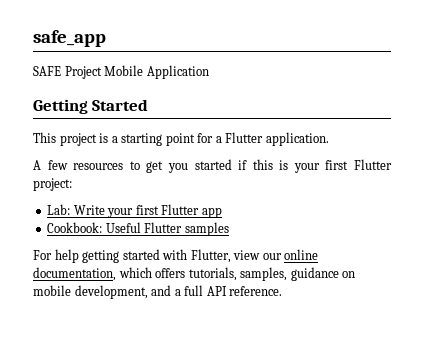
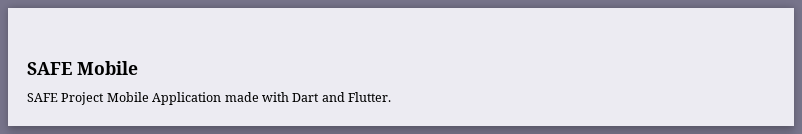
- safe_app
+ SAFE Mobile
- SAFE Project Mobile Application
- Getting Started
- This project is a starting point for a Flutter application.
- A few resources to get you started if this is your first Flutter project:
- Lab: Write your first Flutter app
- Cookbook: Useful Flutter samples
- For help getting started with Flutter, view our online documentation, which offers tutorials, samples, guidance on mobile development, and a full API reference.
+ SAFE Project Mobile Application made with Dart and Flutter.

